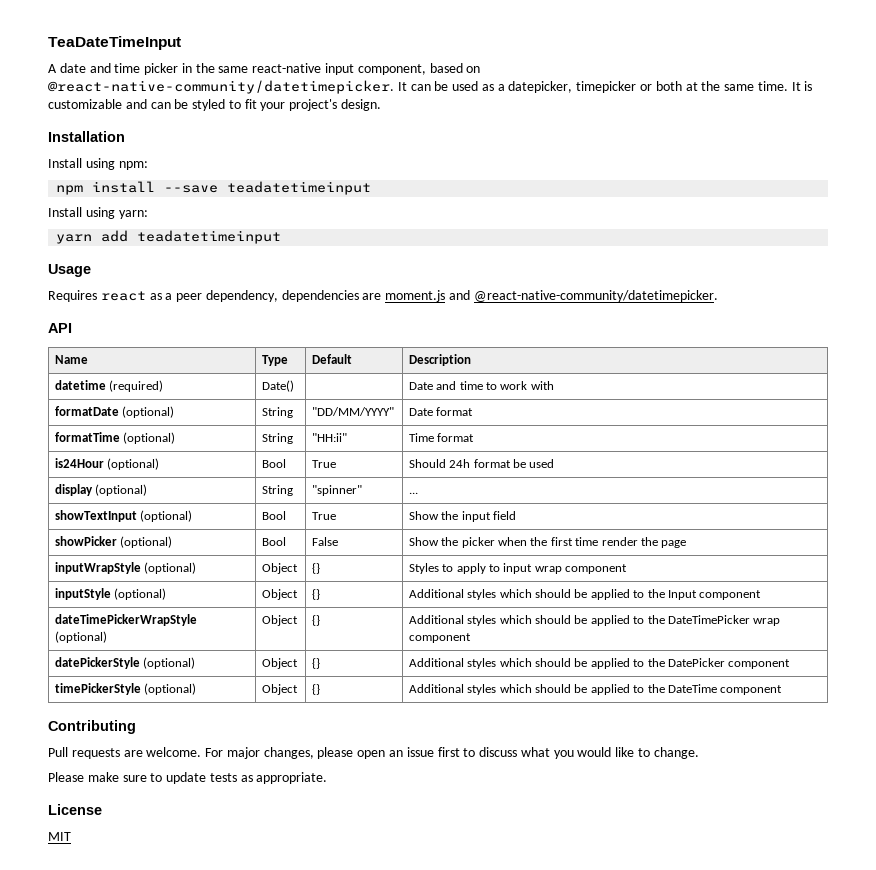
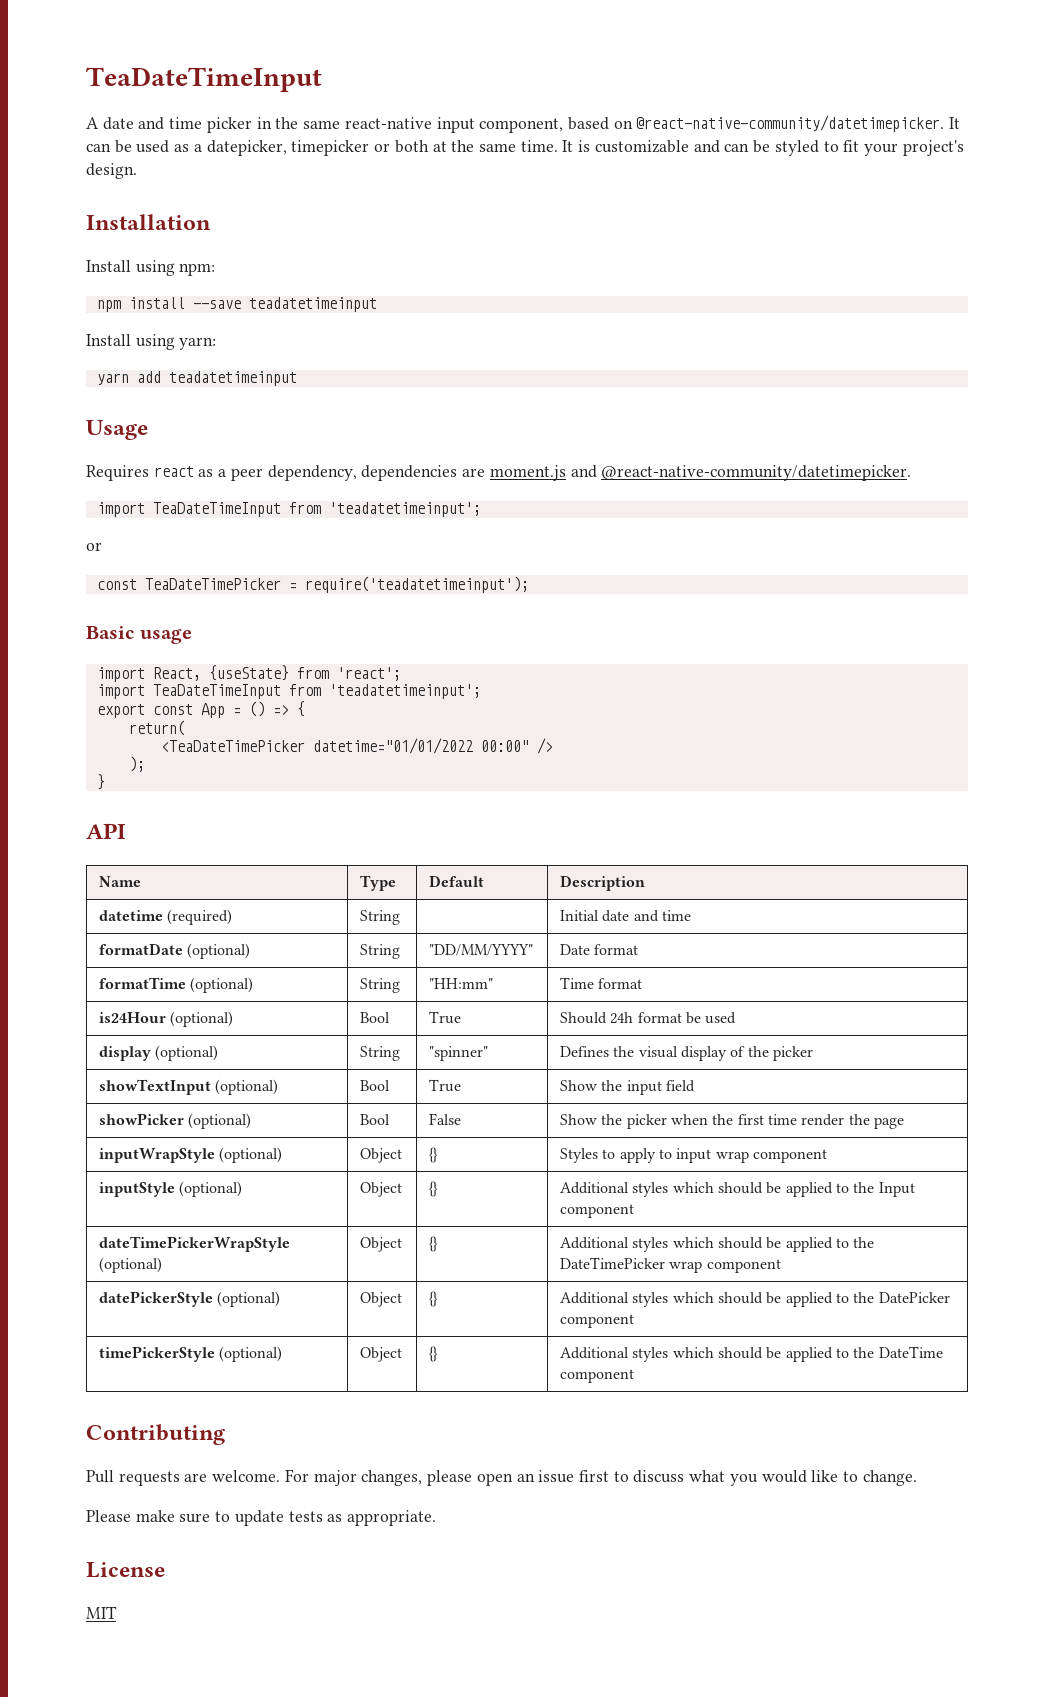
  Requires react as a peer dependency, dependencies are moment.js and @react-native-community/datetimepicker.
+ import TeaDateTimeInput from 'teadatetimeinput';
+ or
+ const TeaDateTimePicker = require('teadatetimeinput');
+ Basic usage
+ import React, {useState} from 'react';
+ import TeaDateTimeInput from 'teadatetimeinput';
+ export const App = () => {
+ return(
+ <TeaDateTimePicker datetime="01/01/2022 00:00" />
+ );
+ }
- datetime (required) | Date() | | Date and time to work with
+ datetime (required) | String | | Initial date and time
- formatTime (optional) | String | "HH:ii" | Time format
+ formatTime (optional) | String | "HH:mm" | Time format
- display (optional) | String | "spinner" | ...
+ display (optional) | String | "spinner" | Defines the visual display of the picker

